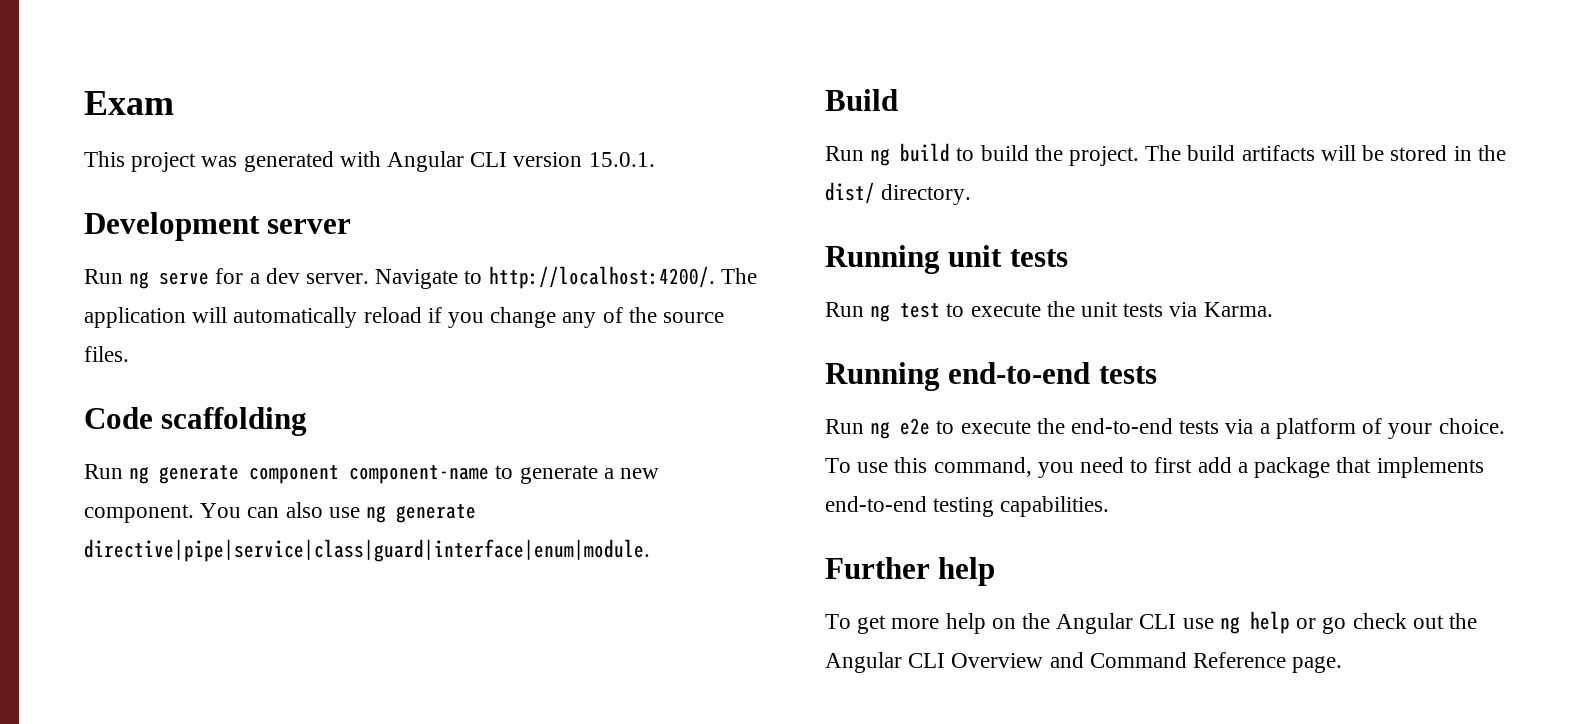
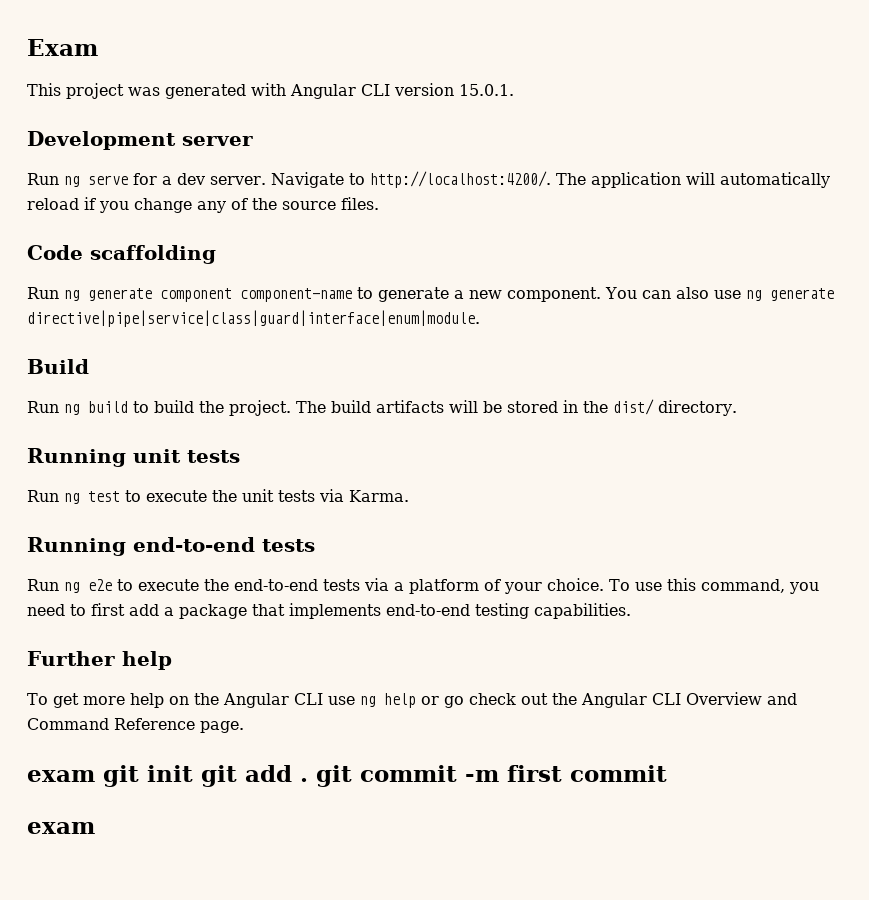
+ exam git init git add . git commit -m first commit
+ exam

